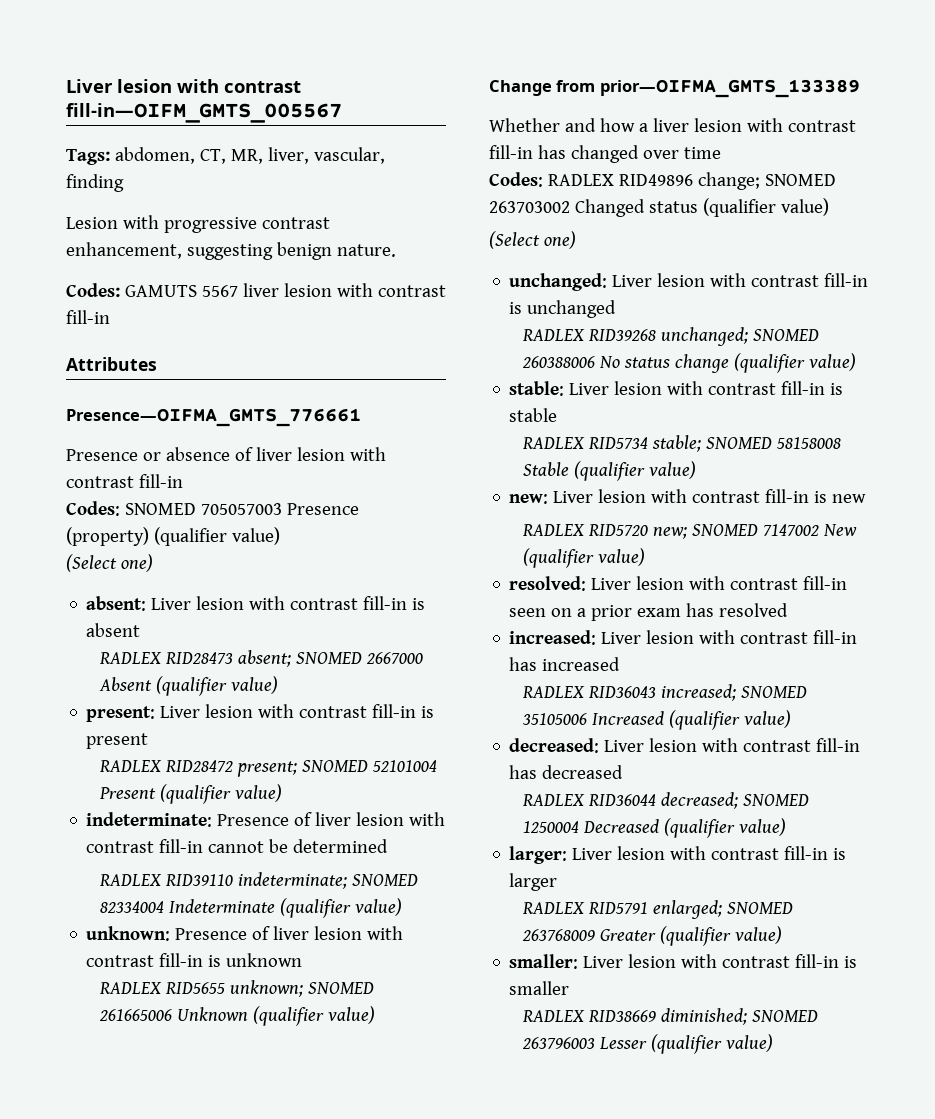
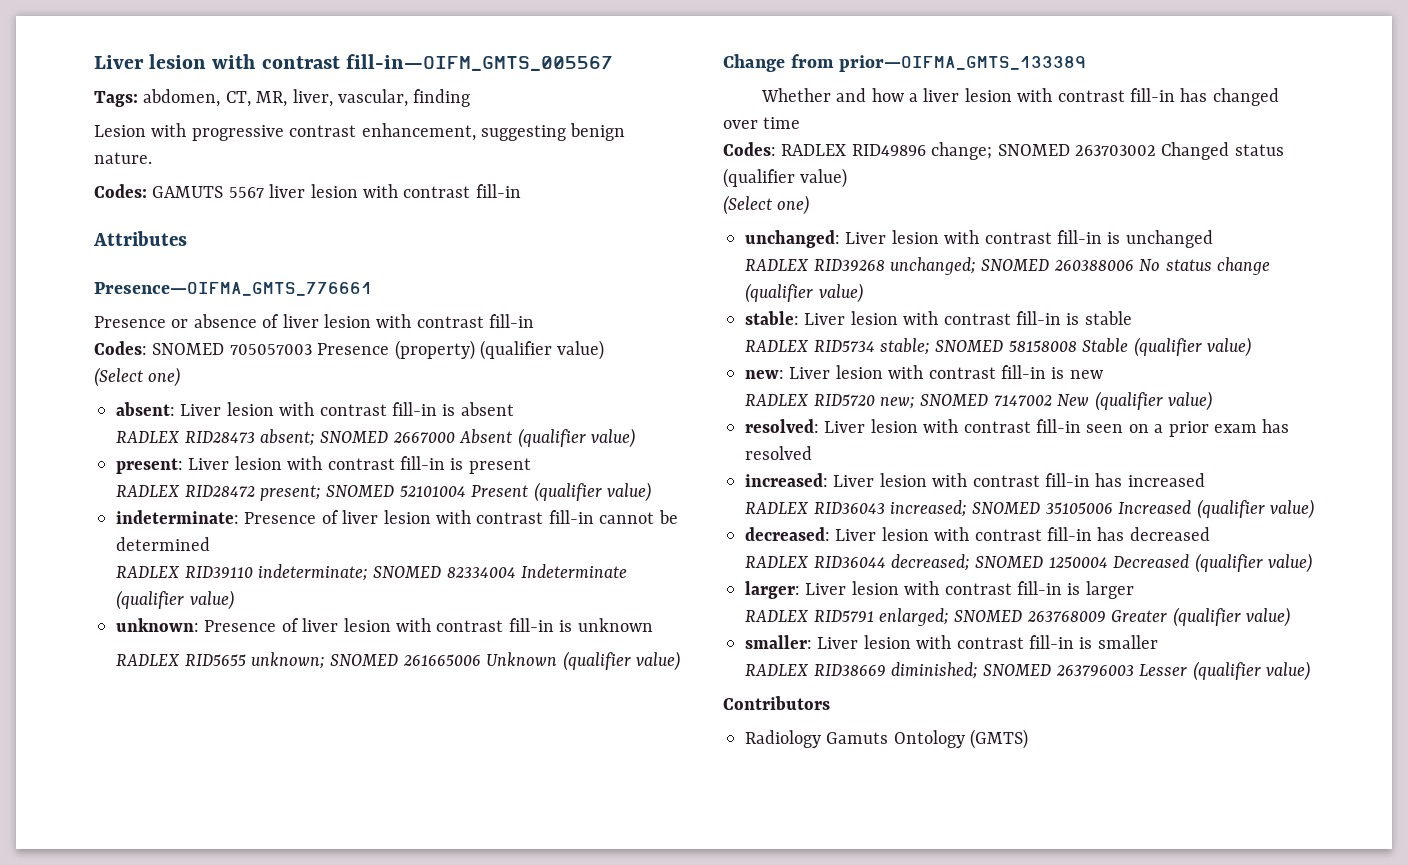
+ Contributors
+ Radiology Gamuts Ontology (GMTS)

